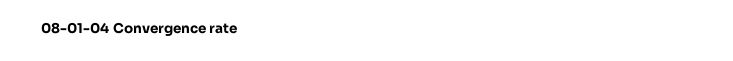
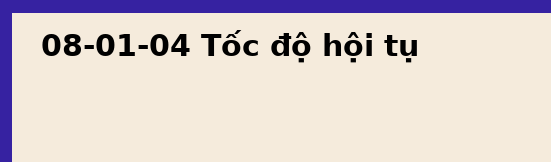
- 08-01-04 Convergence rate
+ 08-01-04 Tốc độ hội tụ

